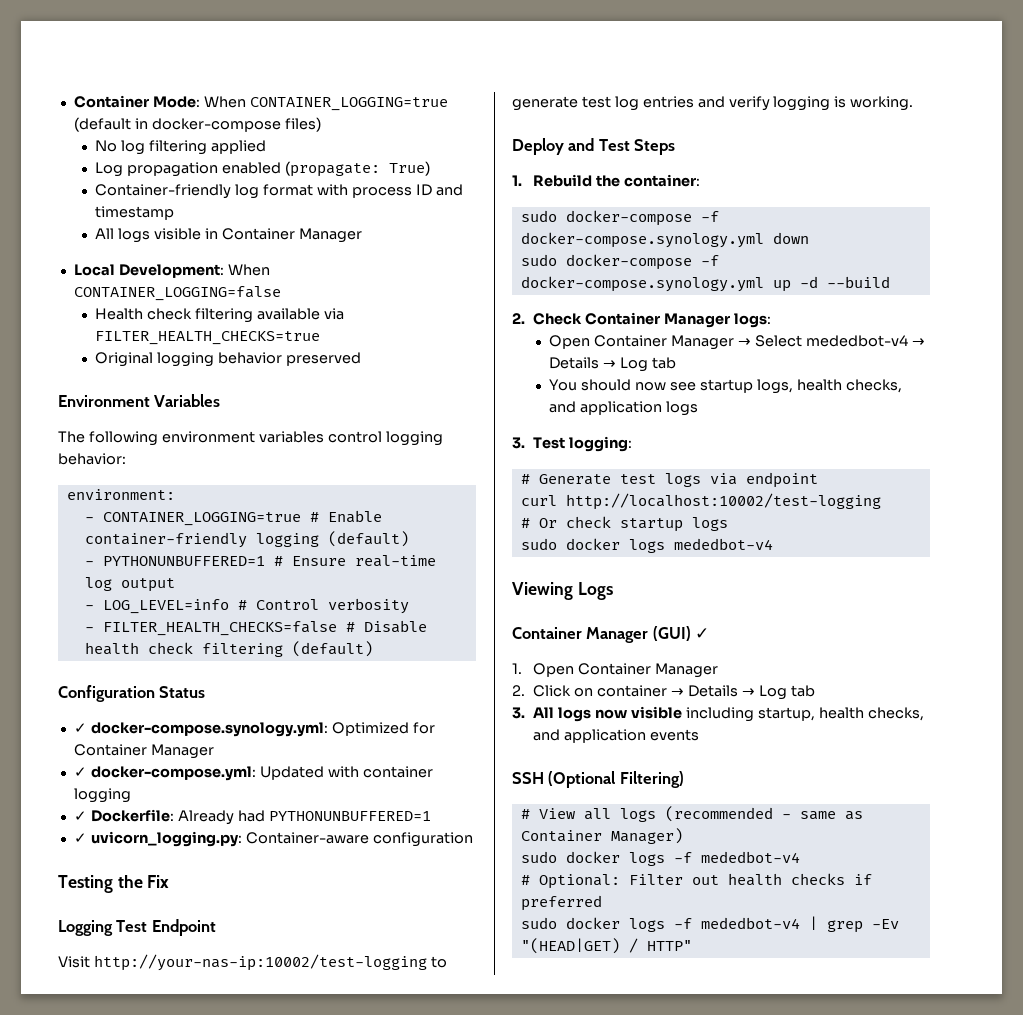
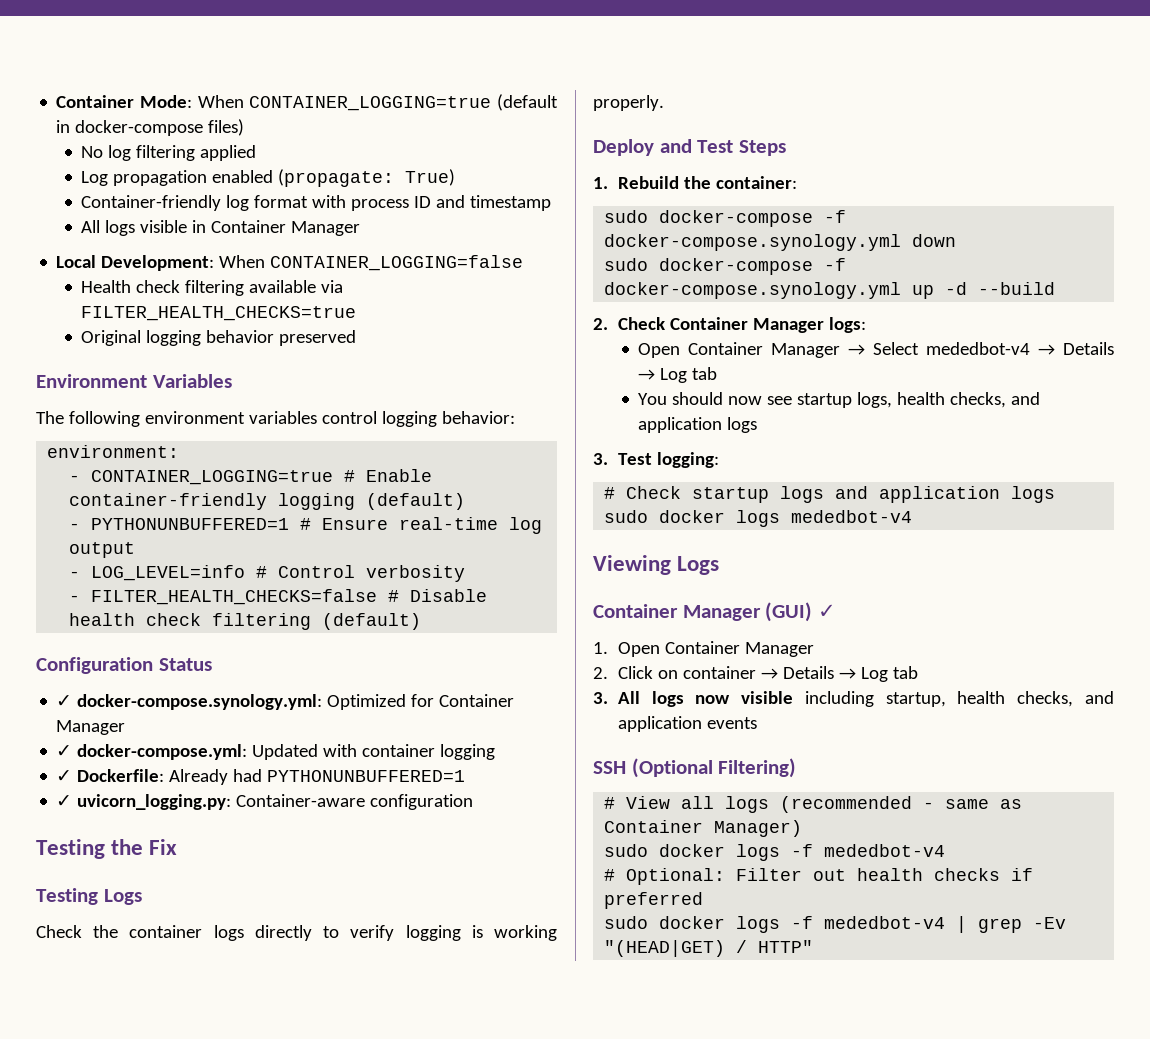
- Logging Test Endpoint
- Visit http://your-nas-ip:10002/test-logging to generate test log entries and verify logging is working.
+ Testing Logs
+ Check the container logs directly to verify logging is working properly.
- # Generate test logs via endpoint
- curl http://localhost:10002/test-logging
- # Or check startup logs
+ # Check startup logs and application logs

